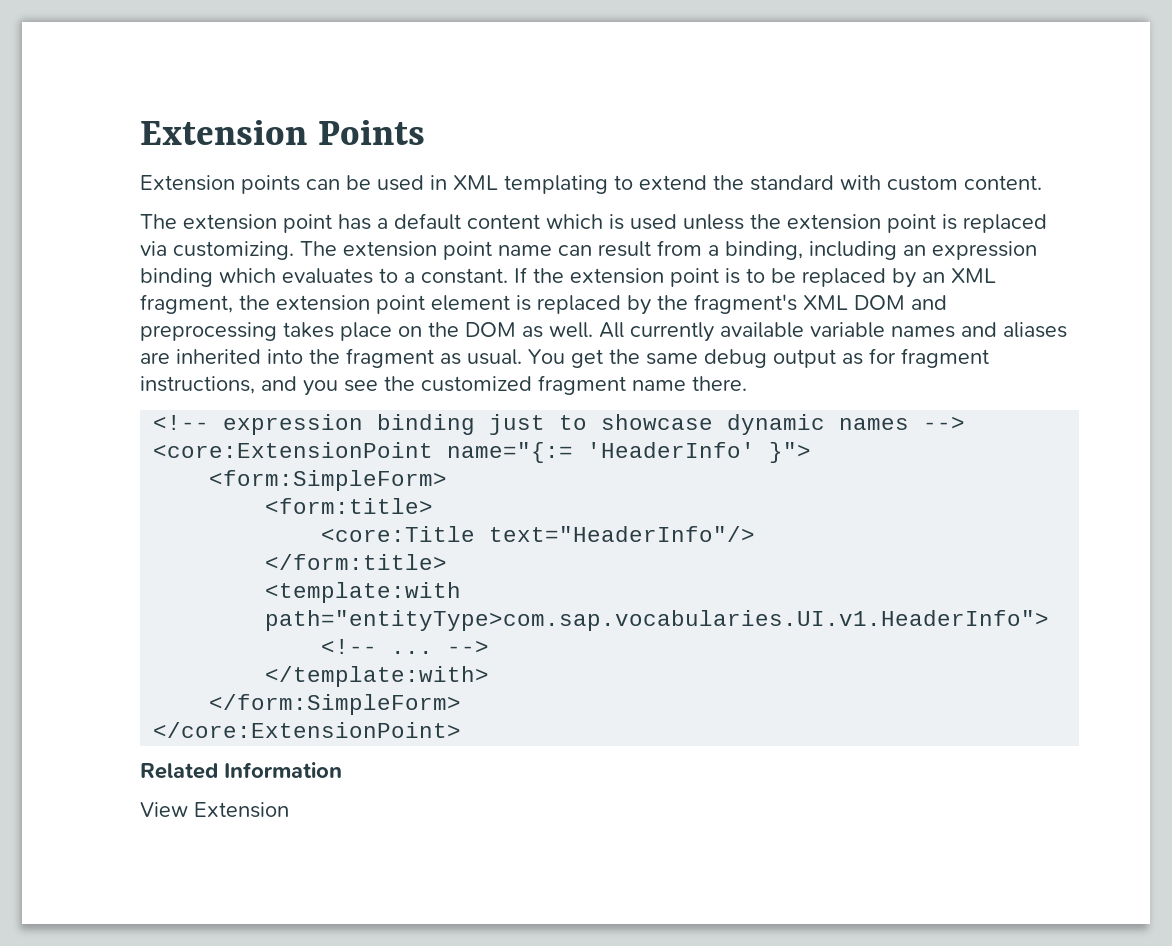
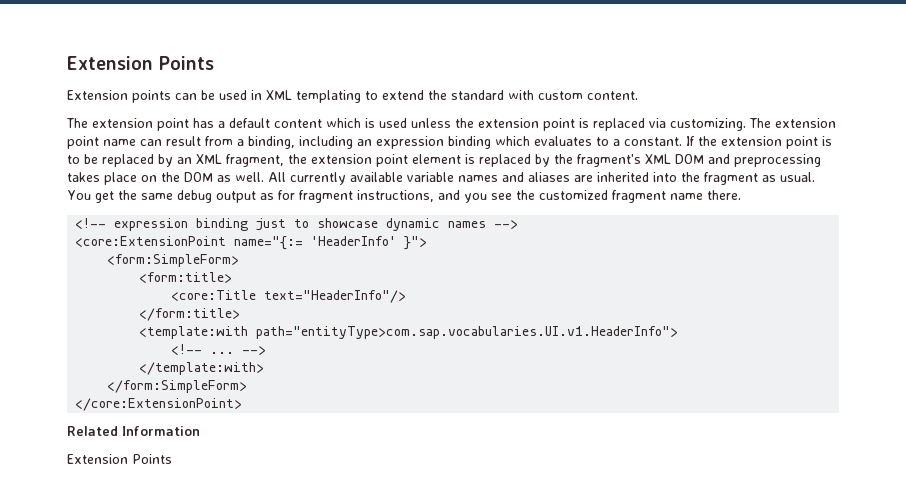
  Related Information
- View Extension
+ Extension Points

